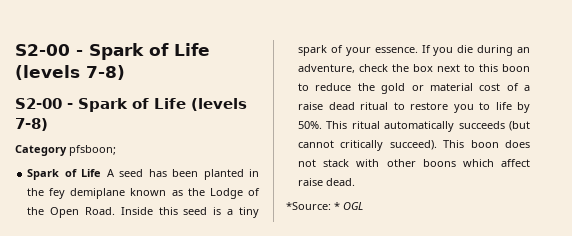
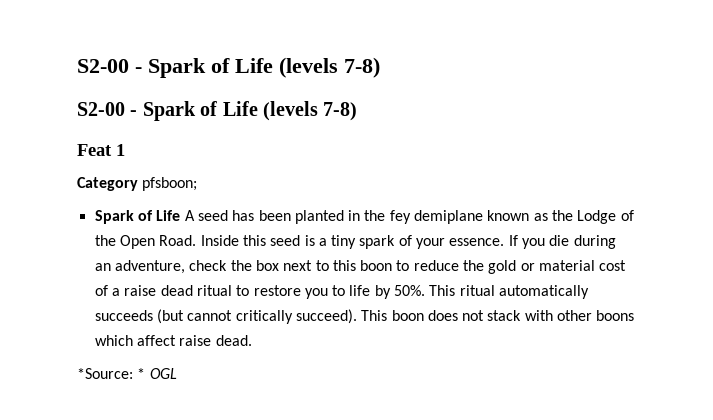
+ Feat 1

